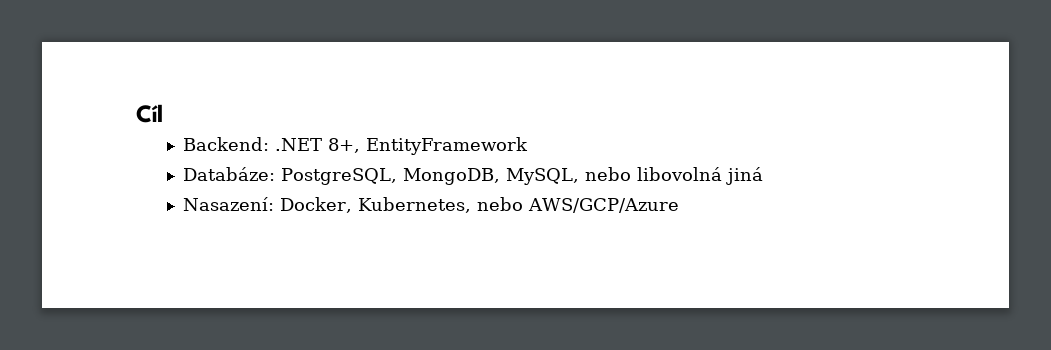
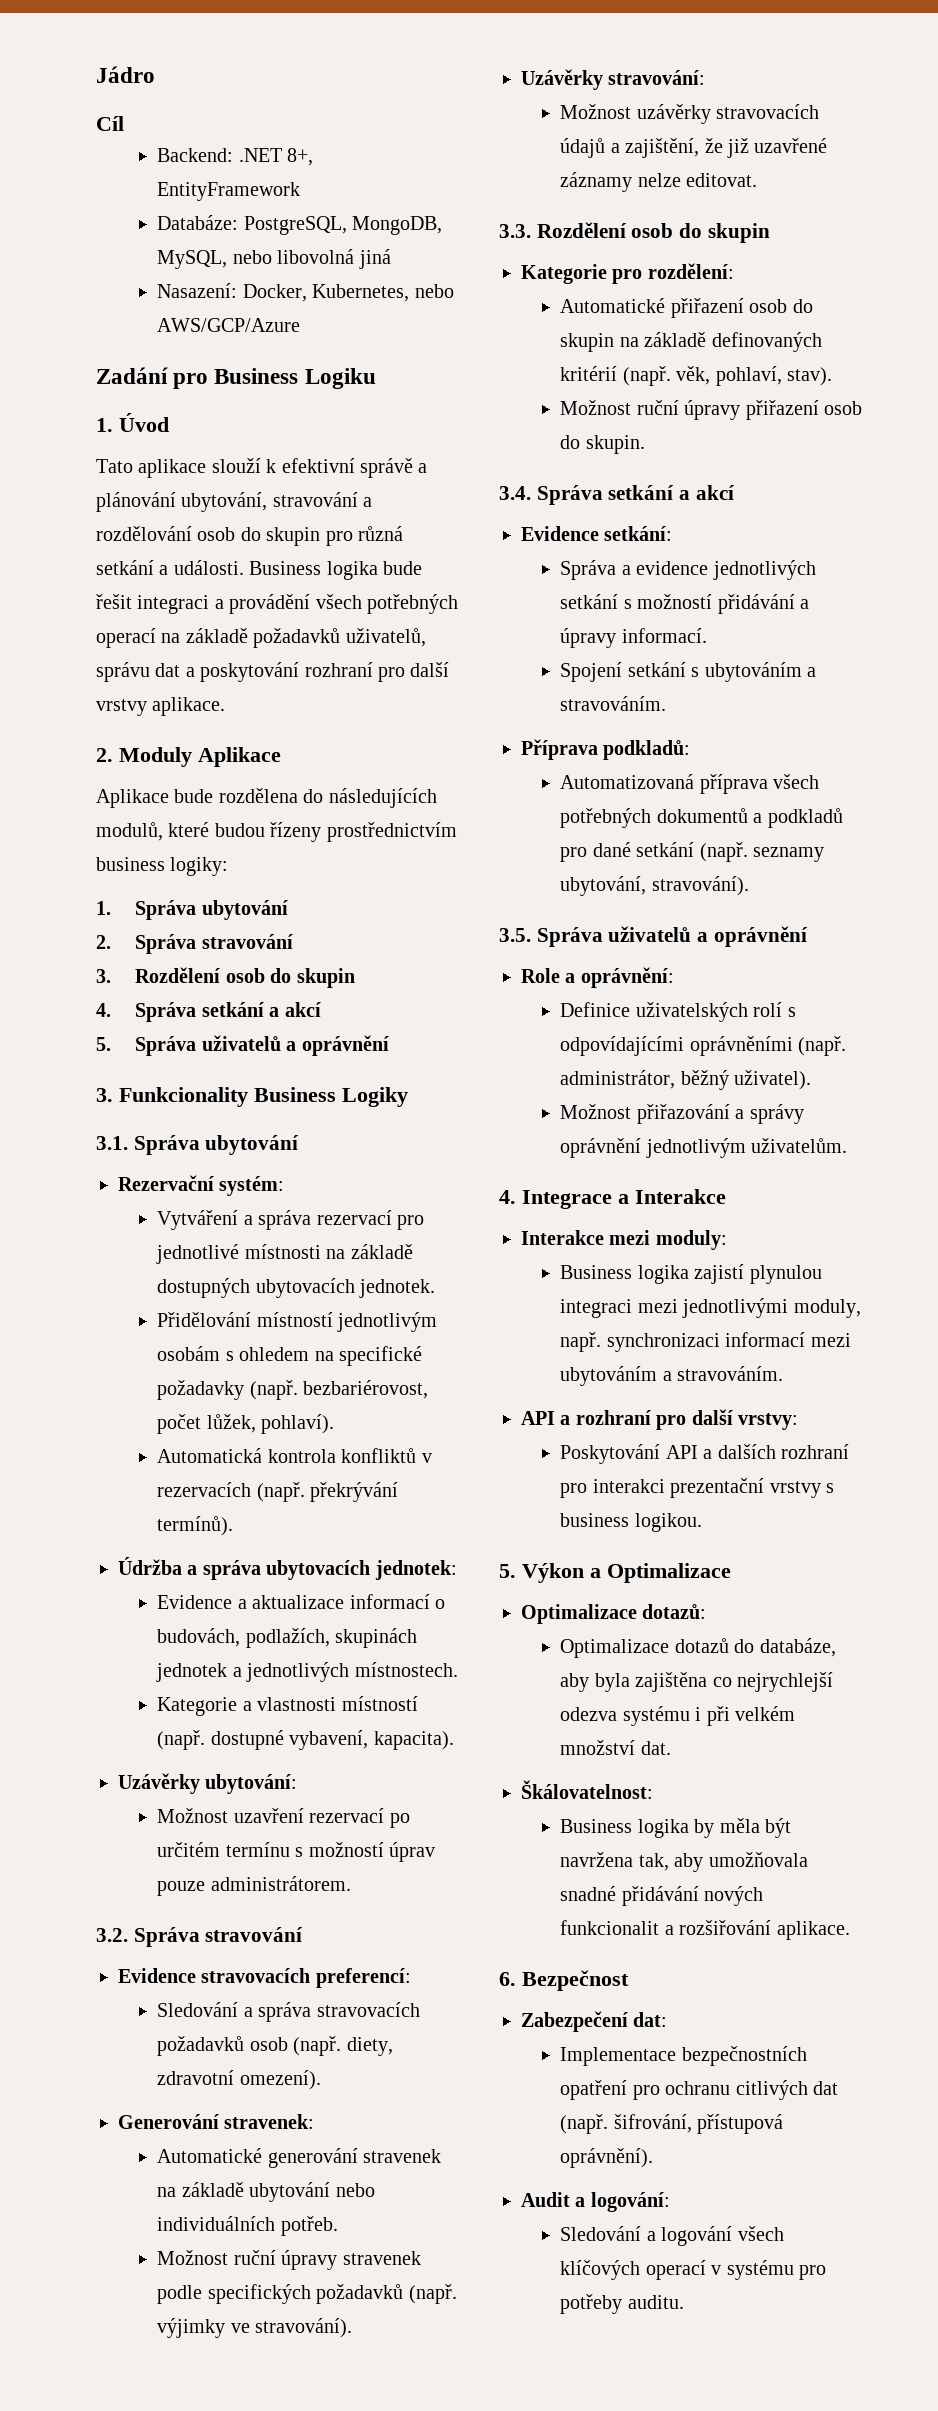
+ Jádro
+ Zadání pro Business Logiku
+ 1. Úvod
+ Tato aplikace slouží k efektivní správě a plánování ubytování, stravování a rozdělování osob do skupin pro různá setkání a události. Business logika bude řešit integraci a provádění všech potřebných operací na základě požadavků uživatelů, správu dat a poskytování rozhraní pro další vrstvy aplikace.
+ 2. Moduly Aplikace
+ Aplikace bude rozdělena do následujících modulů, které budou řízeny prostřednictvím business logiky:
+ 1. Správa ubytování
+ 2. Správa stravování
+ 3. Rozdělení osob do skupin
+ 4. Správa setkání a akcí
+ 5. Správa uživatelů a oprávnění
+ 3. Funkcionality Business Logiky
+ 3.1. Správa ubytování
+ Rezervační systém:
+ Vytváření a správa rezervací pro jednotlivé místnosti na základě dostupných ubytovacích jednotek.
+ Přidělování místností jednotlivým osobám s ohledem na specifické požadavky (např. bezbariérovost, počet lůžek, pohlaví).
+ Automatická kontrola konfliktů v rezervacích (např. překrývání termínů).
+ Údržba a správa ubytovacích jednotek:
+ Evidence a aktualizace informací o budovách, podlažích, skupinách jednotek a jednotlivých místnostech.
+ Kategorie a vlastnosti místností (např. dostupné vybavení, kapacita).
+ Uzávěrky ubytování:
+ Možnost uzavření rezervací po určitém termínu s možností úprav pouze administrátorem.
+ 3.2. Správa stravování
+ Evidence stravovacích preferencí:
+ Sledování a správa stravovacích požadavků osob (např. diety, zdravotní omezení).
+ Generování stravenek:
+ Automatické generování stravenek na základě ubytování nebo individuálních potřeb.
+ Možnost ruční úpravy stravenek podle specifických požadavků (např. výjimky ve stravování).
+ Uzávěrky stravování:
+ Možnost uzávěrky stravovacích údajů a zajištění, že již uzavřené záznamy nelze editovat.
+ 3.3. Rozdělení osob do skupin
+ Kategorie pro rozdělení:
+ Automatické přiřazení osob do skupin na základě definovaných kritérií (např. věk, pohlaví, stav).
+ Možnost ruční úpravy přiřazení osob do skupin.
+ 3.4. Správa setkání a akcí
+ Evidence setkání:
+ Správa a evidence jednotlivých setkání s možností přidávání a úpravy informací.
+ Spojení setkání s ubytováním a stravováním.
+ Příprava podkladů:
+ Automatizovaná příprava všech potřebných dokumentů a podkladů pro dané setkání (např. seznamy ubytování, stravování).
+ 3.5. Správa uživatelů a oprávnění
+ Role a oprávnění:
+ Definice uživatelských rolí s odpovídajícími oprávněními (např. administrátor, běžný uživatel).
+ Možnost přiřazování a správy oprávnění jednotlivým uživatelům.
+ 4. Integrace a Interakce
+ Interakce mezi moduly:
+ Business logika zajistí plynulou integraci mezi jednotlivými moduly, např. synchronizaci informací mezi ubytováním a stravováním.
+ API a rozhraní pro další vrstvy:
+ Poskytování API a dalších rozhraní pro interakci prezentační vrstvy s business logikou.
+ 5. Výkon a Optimalizace
+ Optimalizace dotazů:
+ Optimalizace dotazů do databáze, aby byla zajištěna co nejrychlejší odezva systému i při velkém množství dat.
+ Škálovatelnost:
+ Business logika by měla být navržena tak, aby umožňovala snadné přidávání nových funkcionalit a rozšiřování aplikace.
+ 6. Bezpečnost
+ Zabezpečení dat:
+ Implementace bezpečnostních opatření pro ochranu citlivých dat (např. šifrování, přístupová oprávnění).
+ Audit a logování:
+ Sledování a logování všech klíčových operací v systému pro potřeby auditu.

